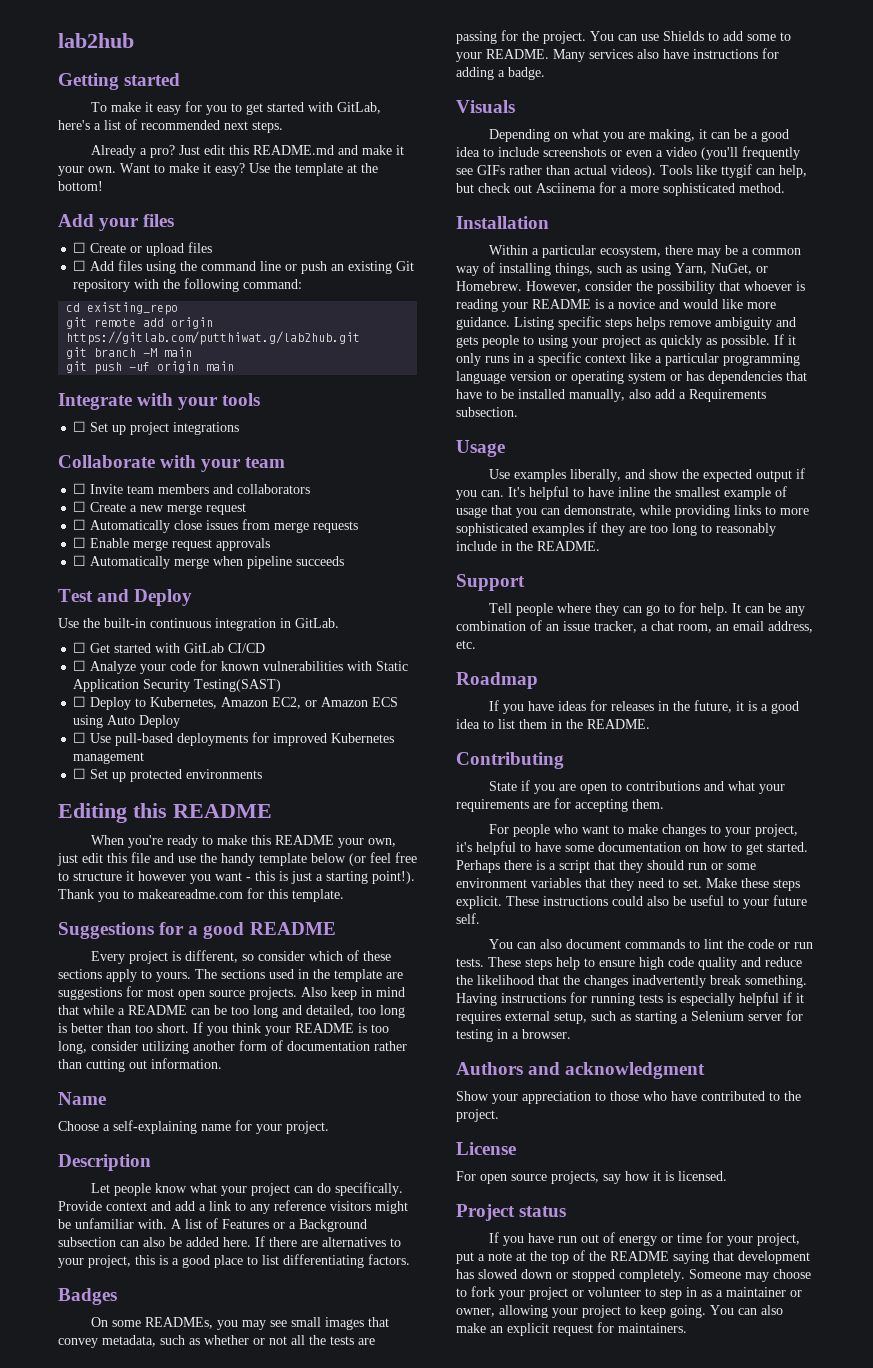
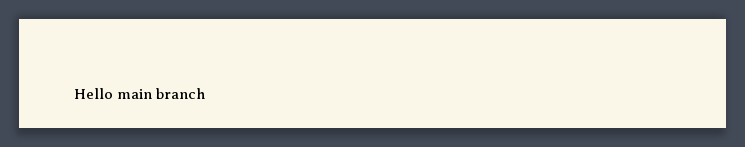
- lab2hub
- Getting started
- To make it easy for you to get started with GitLab, here's a list of recommended next steps.
- Already a pro? Just edit this README.md and make it your own. Want to make it easy? Use the template at the bottom!
- Add your files
- ☐ Create or upload files
- ☐ Add files using the command line or push an existing Git repository with the following command:
- cd existing_repo
- git remote add origin https://gitlab.com/putthiwat.g/lab2hub.git
- git branch -M main
- git push -uf origin main
- Integrate with your tools
- ☐ Set up project integrations
- Collaborate with your team
- ☐ Invite team members and collaborators
- ☐ Create a new merge request
- ☐ Automatically close issues from merge requests
- ☐ Enable merge request approvals
- ☐ Automatically merge when pipeline succeeds
- Test and Deploy
- Use the built-in continuous integration in GitLab.
- ☐ Get started with GitLab CI/CD
- ☐ Analyze your code for known vulnerabilities with Static Application Security Testing(SAST)
- ☐ Deploy to Kubernetes, Amazon EC2, or Amazon ECS using Auto Deploy
- ☐ Use pull-based deployments for improved Kubernetes management
- ☐ Set up protected environments
- Editing this README
- When you're ready to make this README your own, just edit this file and use the handy template below (or feel free to structure it however you want - this is just a starting point!). Thank you to makeareadme.com for this template.
- Suggestions for a good README
- Every project is different, so consider which of these sections apply to yours. The sections used in the template are suggestions for most open source projects. Also keep in mind that while a README can be too long and detailed, too long is better than too short. If you think your README is too long, consider utilizing another form of documentation rather than cutting out information.
- Name
- Choose a self-explaining name for your project.
- Description
- Let people know what your project can do specifically. Provide context and add a link to any reference visitors might be unfamiliar with. A list of Features or a Background subsection can also be added here. If there are alternatives to your project, this is a good place to list differentiating factors.
- Badges
- On some READMEs, you may see small images that convey metadata, such as whether or not all the tests are passing for the project. You can use Shields to add some to your README. Many services also have instructions for adding a badge.
- Visuals
- Depending on what you are making, it can be a good idea to include screenshots or even a video (you'll frequently see GIFs rather than actual videos). Tools like ttygif can help, but check out Asciinema for a more sophisticated method.
- Installation
- Within a particular ecosystem, there may be a common way of installing things, such as using Yarn, NuGet, or Homebrew. However, consider the possibility that whoever is reading your README is a novice and would like more guidance. Listing specific steps helps remove ambiguity and gets people to using your project as quickly as possible. If it only runs in a specific context like a particular programming language version or operating system or has dependencies that have to be installed manually, also add a Requirements subsection.
- Usage
- Use examples liberally, and show the expected output if you can. It's helpful to have inline the smallest example of usage that you can demonstrate, while providing links to more sophisticated examples if they are too long to reasonably include in the README.
- Support
- Tell people where they can go to for help. It can be any combination of an issue tracker, a chat room, an email address, etc.
- Roadmap
- If you have ideas for releases in the future, it is a good idea to list them in the README.
- Contributing
- State if you are open to contributions and what your requirements are for accepting them.
- For people who want to make changes to your project, it's helpful to have some documentation on how to get started. Perhaps there is a script that they should run or some environment variables that they need to set. Make these steps explicit. These instructions could also be useful to your future self.
- You can also document commands to lint the code or run tests. These steps help to ensure high code quality and reduce the likelihood that the changes inadvertently break something. Having instructions for running tests is especially helpful if it requires external setup, such as starting a Selenium server for testing in a browser.
- Authors and acknowledgment
- Show your appreciation to those who have contributed to the project.
- License
- For open source projects, say how it is licensed.
- Project status
- If you have run out of energy or time for your project, put a note at the top of the README saying that development has slowed down or stopped completely. Someone may choose to fork your project or volunteer to step in as a maintainer or owner, allowing your project to keep going. You can also make an explicit request for maintainers.
+ Hello main branch

